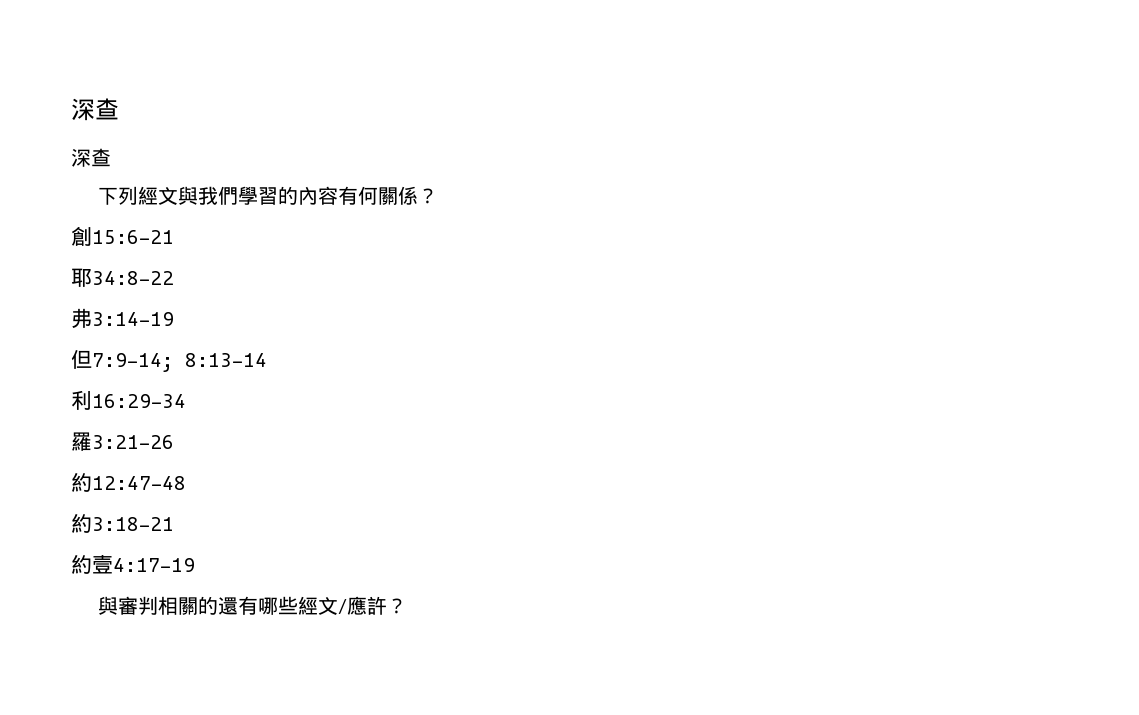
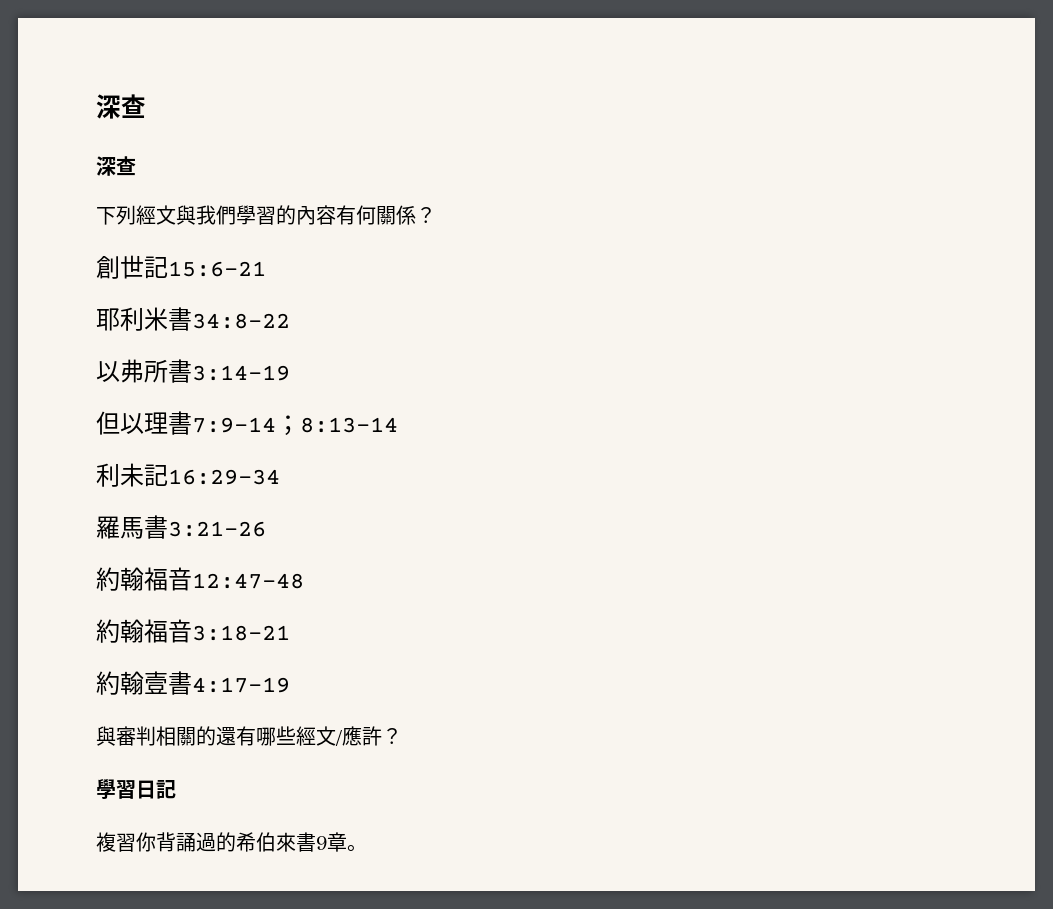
- 創15:6-21
+ 創世記15:6-21
- 耶34:8-22
+ 耶利米書34:8-22
- 弗3:14-19
+ 以弗所書3:14-19
- 但7:9-14; 8:13-14
+ 但以理書7:9-14；8:13-14
- 利16:29-34
+ 利未記16:29-34
- 羅3:21-26
+ 羅馬書3:21-26
- 約12:47-48
+ 約翰福音12:47-48
- 約3:18-21
+ 約翰福音3:18-21
- 約壹4:17-19
+ 約翰壹書4:17-19
+ 學習日記
+ 複習你背誦過的希伯來書9章。

